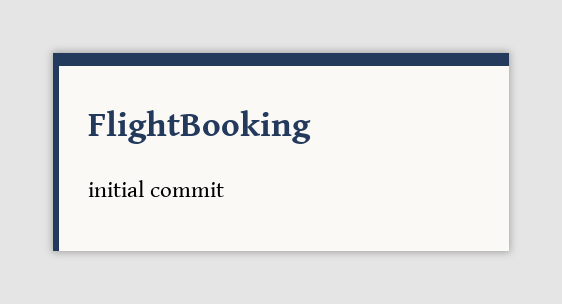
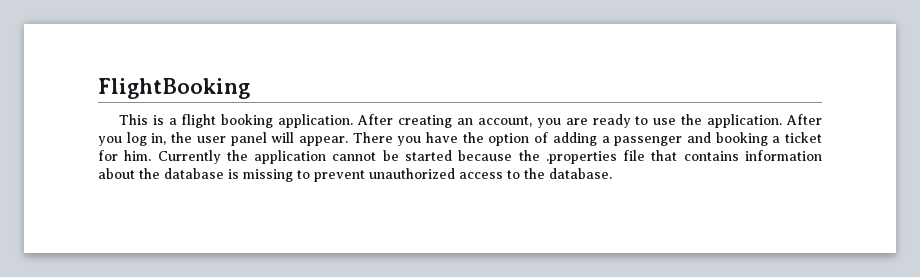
- initial commit
+ This is a flight booking application. After creating an account, you are ready to use the application. After you log in, the user panel will appear. There you have the option of adding a passenger and booking a ticket for him. Currently the application cannot be started because the .properties file that contains information about the database is missing to prevent unauthorized access to the database.

